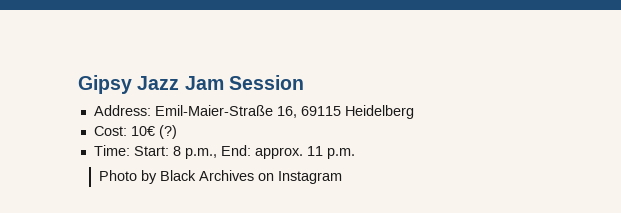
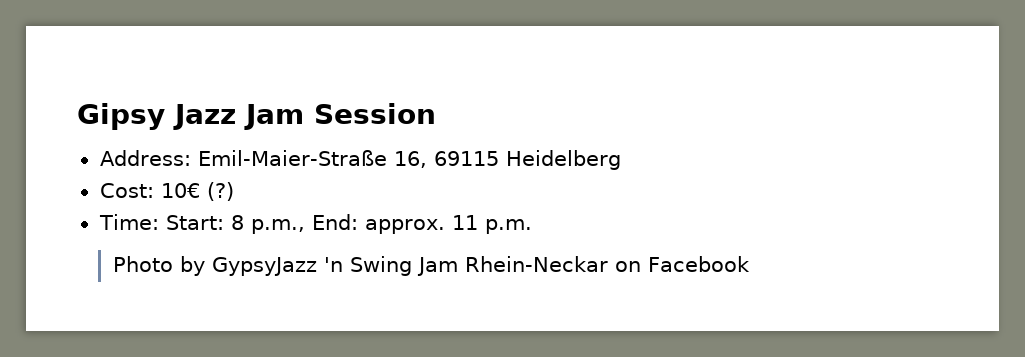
- Photo by Black Archives on Instagram
+ Photo by GypsyJazz 'n Swing Jam Rhein-Neckar on Facebook

